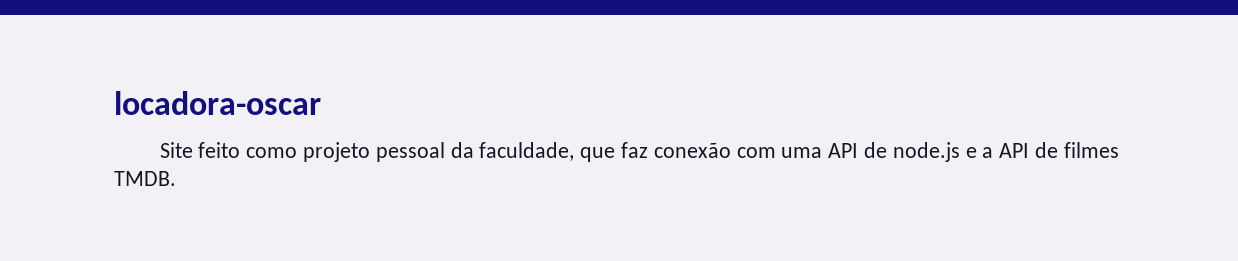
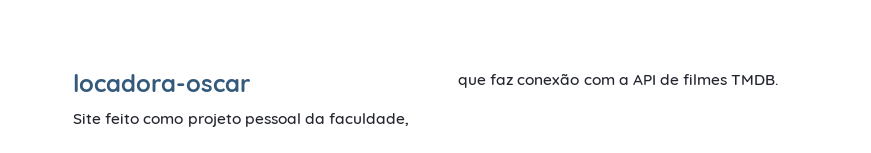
- Site feito como projeto pessoal da faculdade, que faz conexão com uma API de node.js e a API de filmes TMDB.
+ Site feito como projeto pessoal da faculdade, que faz conexão com a API de filmes TMDB.

